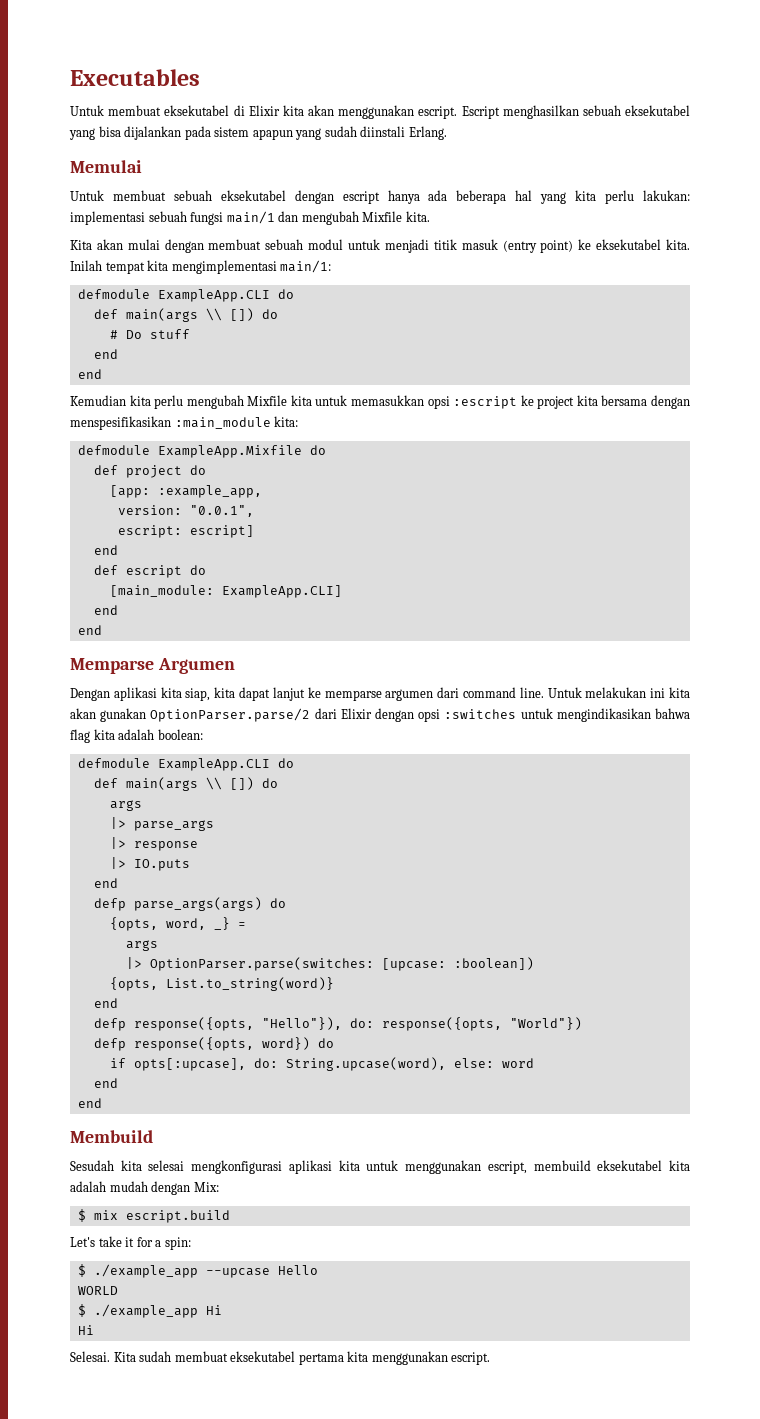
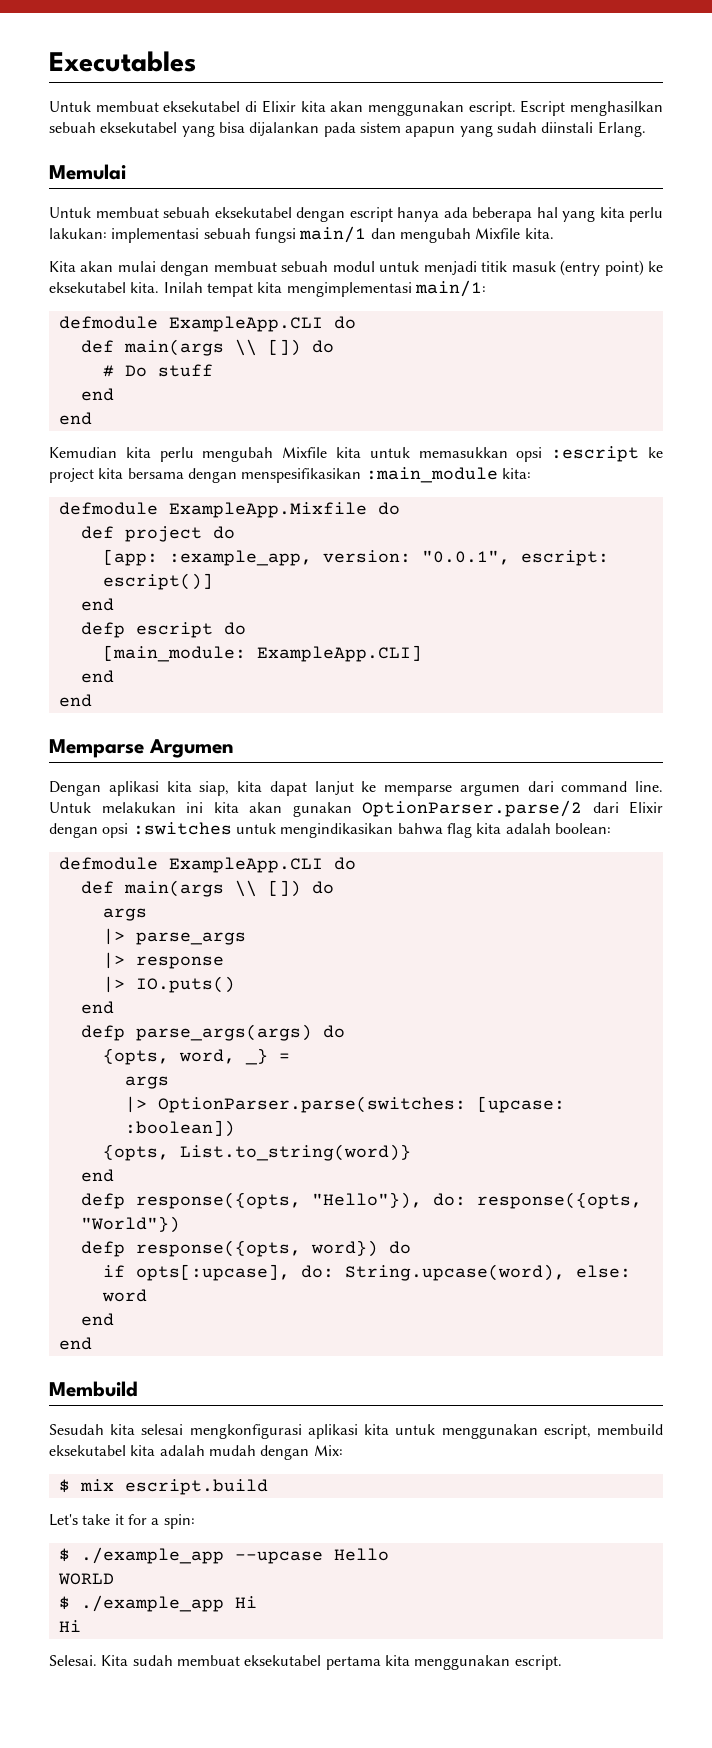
- [app: :example_app,
- version: "0.0.1",
- escript: escript]
+ [app: :example_app, version: "0.0.1", escript: escript()]
  end
- def escript do
+ defp escript do
- |> IO.puts
+ |> IO.puts()

